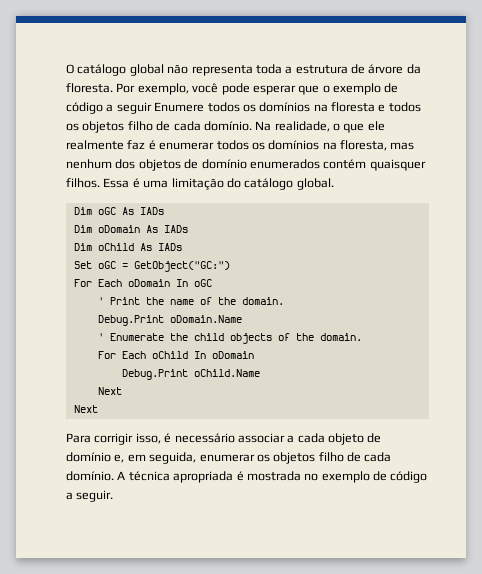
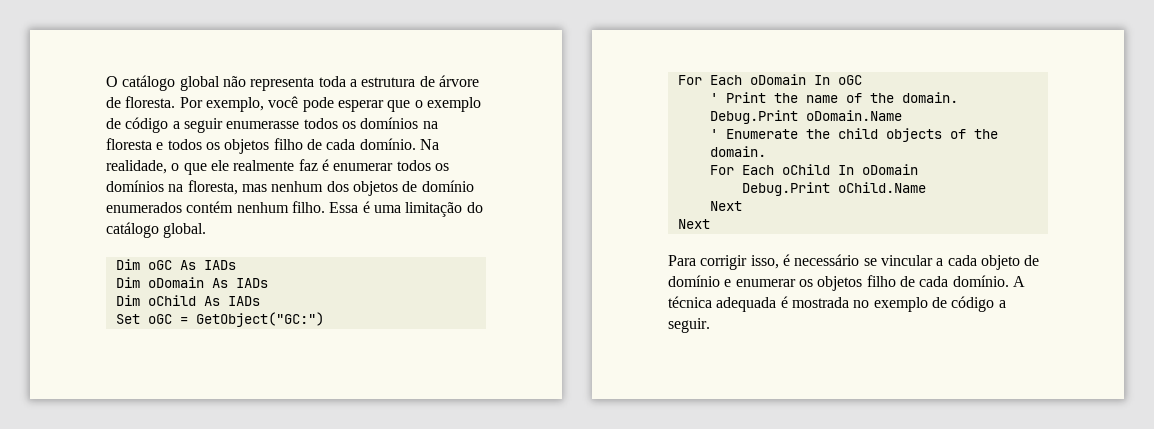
- O catálogo global não representa toda a estrutura de árvore da floresta.
+ O catálogo global não representa toda a estrutura de árvore de floresta.
- Por exemplo, você pode esperar que o exemplo de código a seguir Enumere todos os domínios na floresta e todos os objetos filho de cada domínio.
+ Por exemplo, você pode esperar que o exemplo de código a seguir enumerasse todos os domínios na floresta e todos os objetos filho de cada domínio.
- Na realidade, o que ele realmente faz é enumerar todos os domínios na floresta, mas nenhum dos objetos de domínio enumerados contém quaisquer filhos.
+ Na realidade, o que ele realmente faz é enumerar todos os domínios na floresta, mas nenhum dos objetos de domínio enumerados contém nenhum filho.
- Para corrigir isso, é necessário associar a cada objeto de domínio e, em seguida, enumerar os objetos filho de cada domínio.
+ Para corrigir isso, é necessário se vincular a cada objeto de domínio e enumerar os objetos filho de cada domínio.
- A técnica apropriada é mostrada no exemplo de código a seguir.
+ A técnica adequada é mostrada no exemplo de código a seguir.

